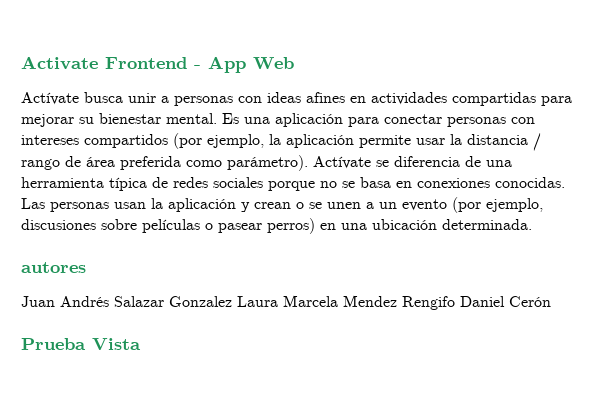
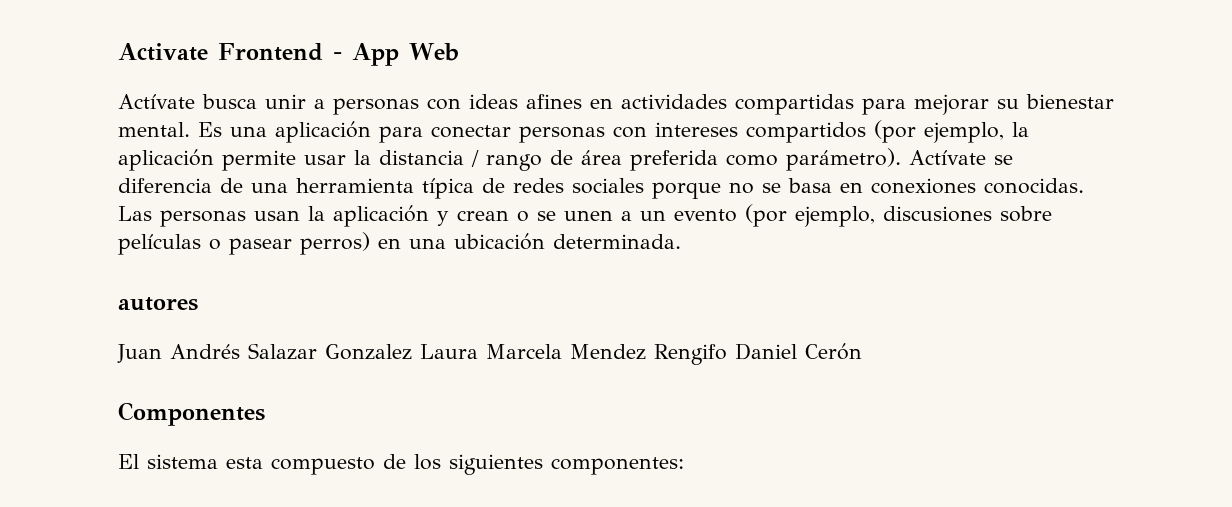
- Prueba Vista
+ Componentes
+ El sistema esta compuesto de los siguientes componentes:

